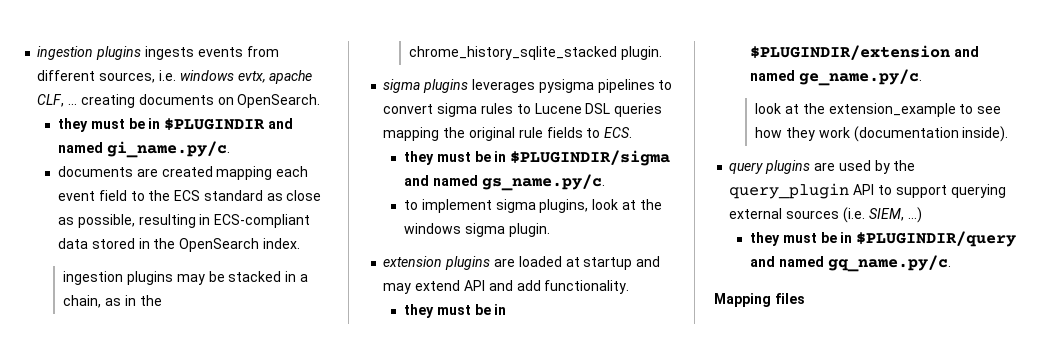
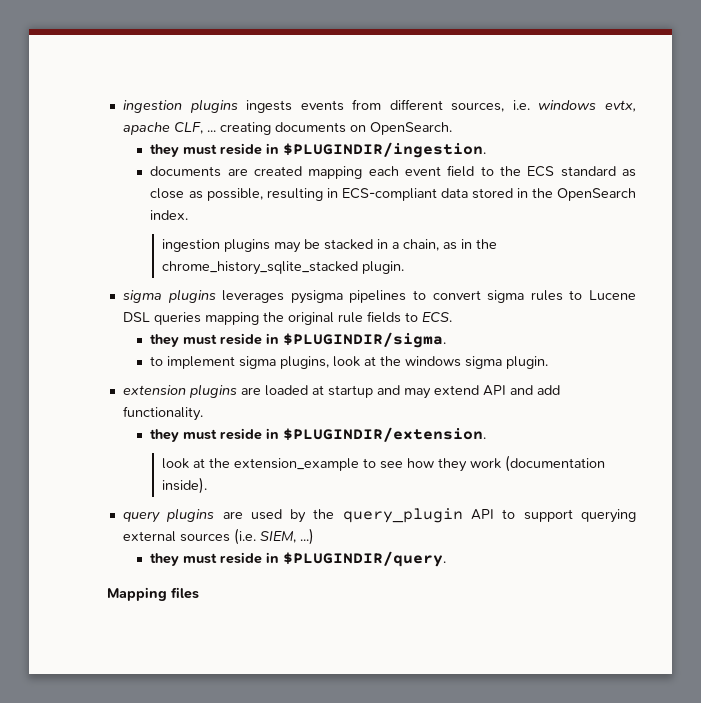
- they must be in $PLUGINDIR and named gi_name.py/c.
+ they must reside in $PLUGINDIR/ingestion.
- they must be in $PLUGINDIR/sigma and named gs_name.py/c.
+ they must reside in $PLUGINDIR/sigma.
- they must be in $PLUGINDIR/extension and named ge_name.py/c.
+ they must reside in $PLUGINDIR/extension.
- they must be in $PLUGINDIR/query and named gq_name.py/c.
+ they must reside in $PLUGINDIR/query.

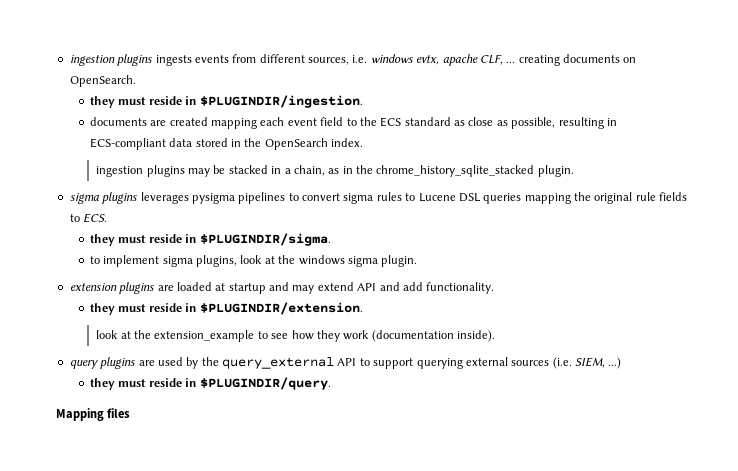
- query plugins are used by the query_plugin API to support querying external sources (i.e. SIEM, ...)
+ query plugins are used by the query_external API to support querying external sources (i.e. SIEM, ...)

